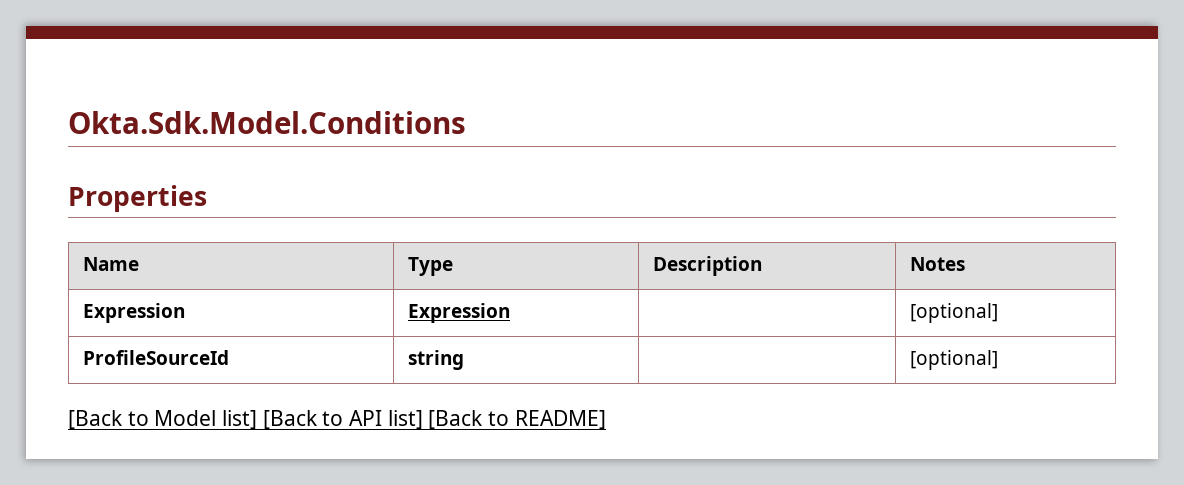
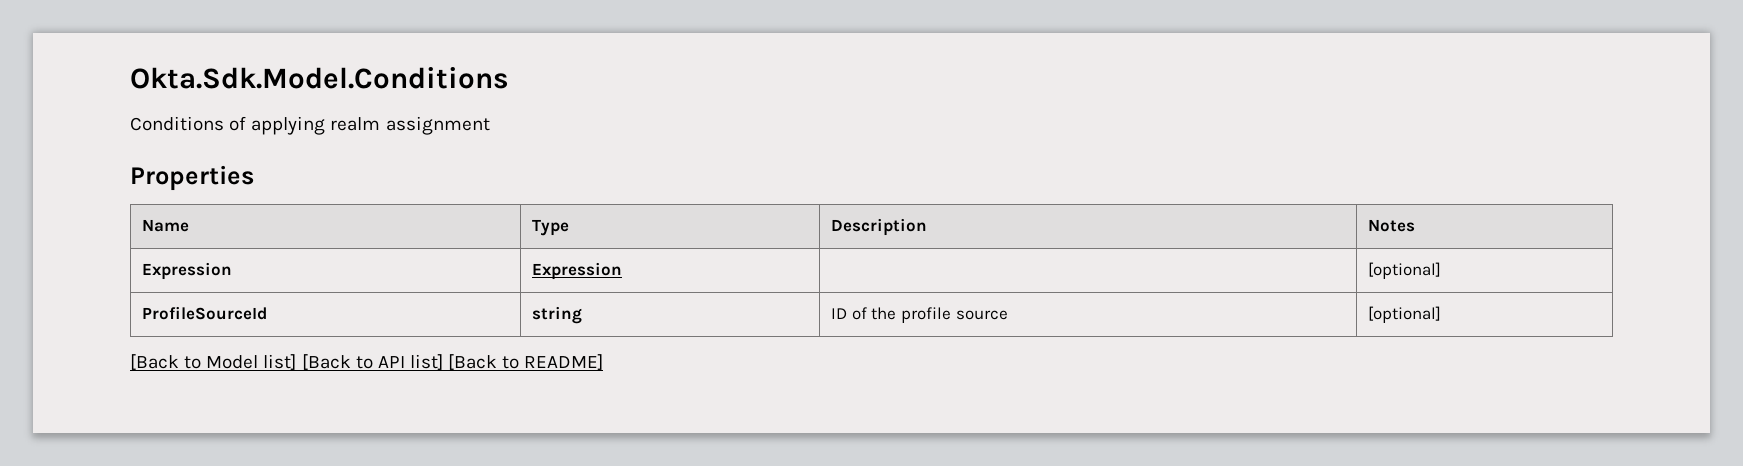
+ Conditions of applying realm assignment
- ProfileSourceId | string | | [optional]
+ ProfileSourceId | string | ID of the profile source | [optional]

